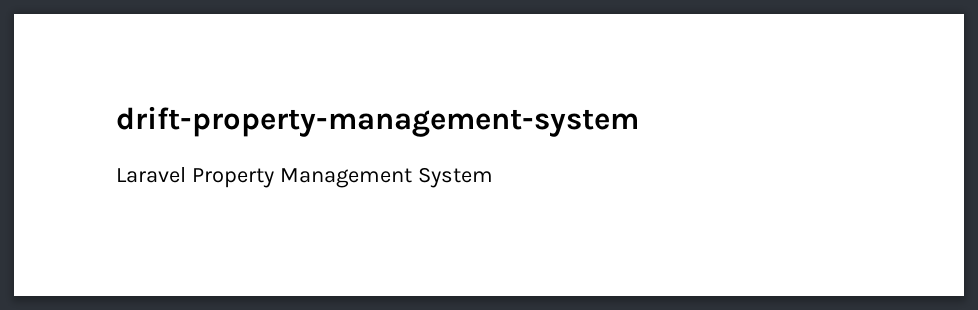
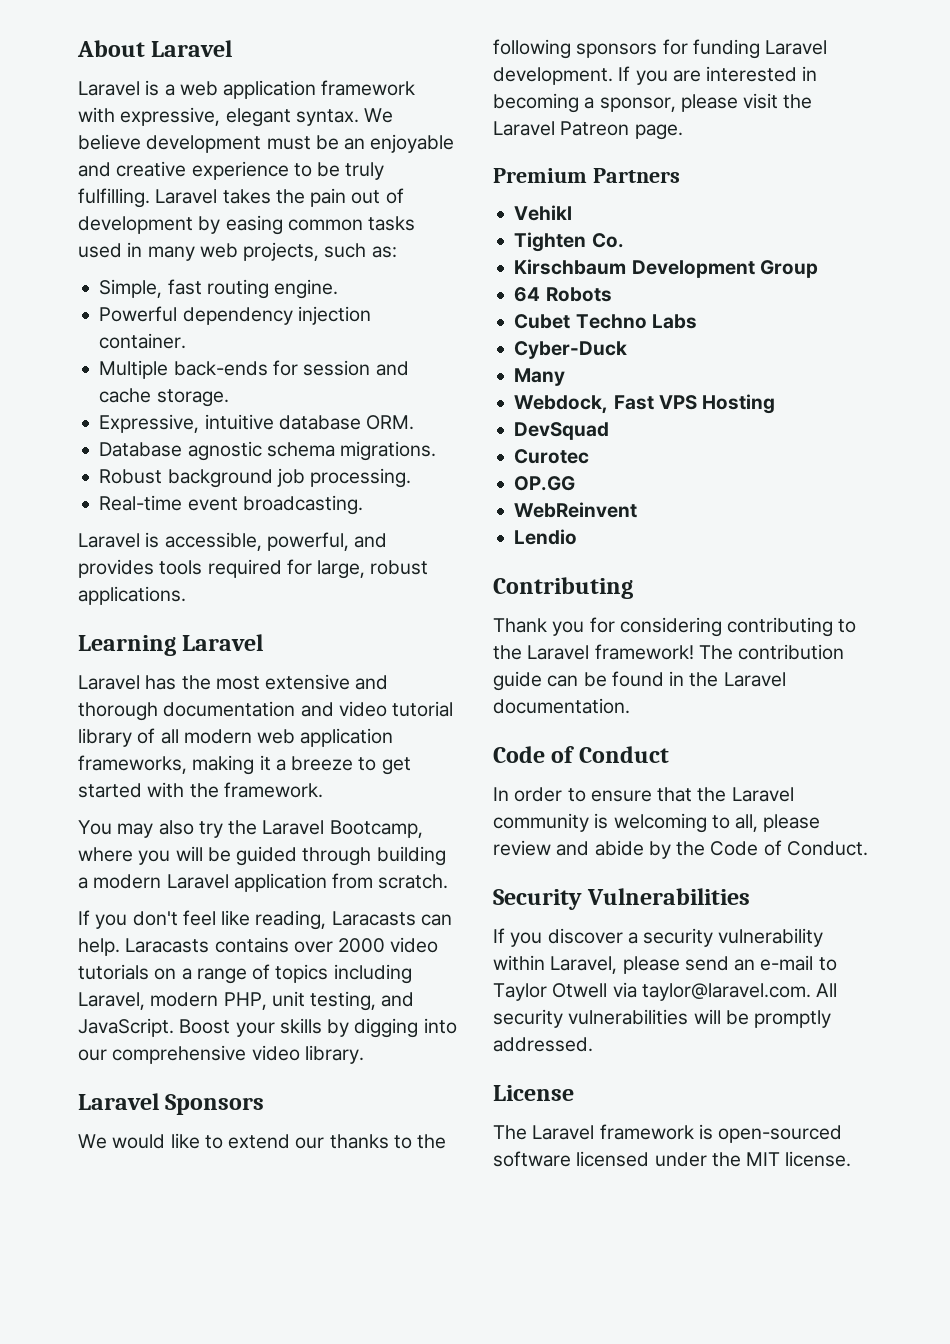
- drift-property-management-system
- Laravel Property Management System
+ About Laravel
+ Laravel is a web application framework with expressive, elegant syntax. We believe development must be an enjoyable and creative experience to be truly fulfilling. Laravel takes the pain out of development by easing common tasks used in many web projects, such as:
+ Simple, fast routing engine.
+ Powerful dependency injection container.
+ Multiple back-ends for session and cache storage.
+ Expressive, intuitive database ORM.
+ Database agnostic schema migrations.
+ Robust background job processing.
+ Real-time event broadcasting.
+ Laravel is accessible, powerful, and provides tools required for large, robust applications.
+ Learning Laravel
+ Laravel has the most extensive and thorough documentation and video tutorial library of all modern web application frameworks, making it a breeze to get started with the framework.
+ You may also try the Laravel Bootcamp, where you will be guided through building a modern Laravel application from scratch.
+ If you don't feel like reading, Laracasts can help. Laracasts contains over 2000 video tutorials on a range of topics including Laravel, modern PHP, unit testing, and JavaScript. Boost your skills by digging into our comprehensive video library.
+ Laravel Sponsors
+ We would like to extend our thanks to the following sponsors for funding Laravel development. If you are interested in becoming a sponsor, please visit the Laravel Patreon page.
+ Premium Partners
+ Vehikl
+ Tighten Co.
+ Kirschbaum Development Group
+ 64 Robots
+ Cubet Techno Labs
+ Cyber-Duck
+ Many
+ Webdock, Fast VPS Hosting
+ DevSquad
+ Curotec
+ OP.GG
+ WebReinvent
+ Lendio
+ Contributing
+ Thank you for considering contributing to the Laravel framework! The contribution guide can be found in the Laravel documentation.
+ Code of Conduct
+ In order to ensure that the Laravel community is welcoming to all, please review and abide by the Code of Conduct.
+ Security Vulnerabilities
+ If you discover a security vulnerability within Laravel, please send an e-mail to Taylor Otwell via taylor@laravel.com. All security vulnerabilities will be promptly addressed.
+ License
+ The Laravel framework is open-sourced software licensed under the MIT license.

